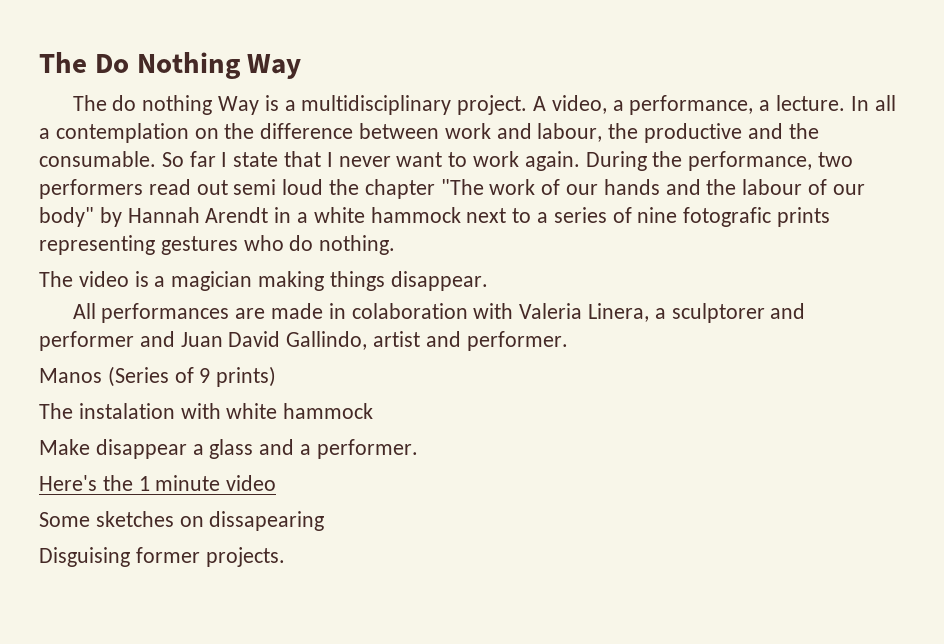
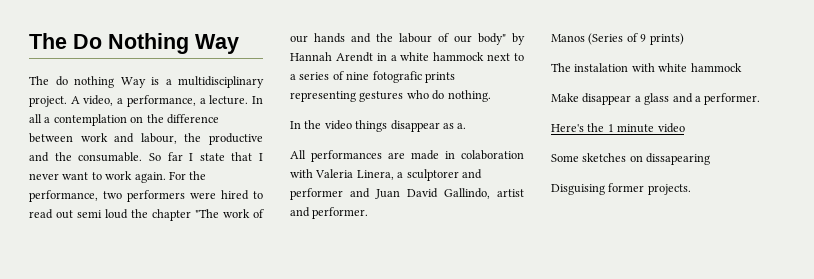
- During the performance, two performers read out semi loud the chapter "The work of our hands and the labour of our body" by Hannah Arendt in a white hammock next to a series of nine fotografic prints representing gestures who do nothing.
+ For the performance, two performers were hired to read out semi loud the chapter "The work of our hands and the labour of our body" by Hannah Arendt in a white hammock next to a series of nine fotografic prints representing gestures who do nothing.
- The video is a magician making things disappear.
+ In the video things disappear as a.

